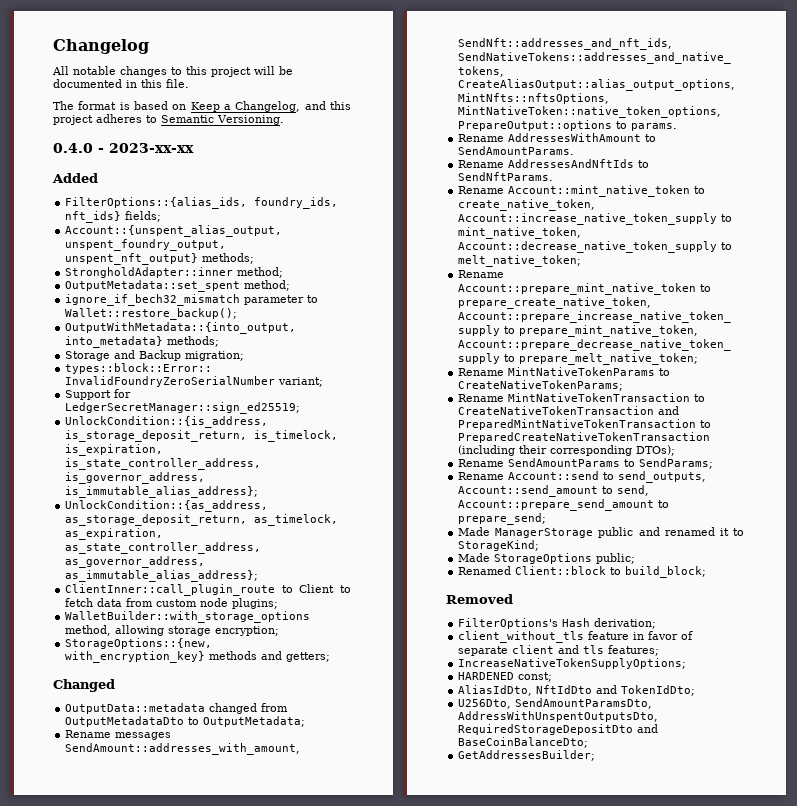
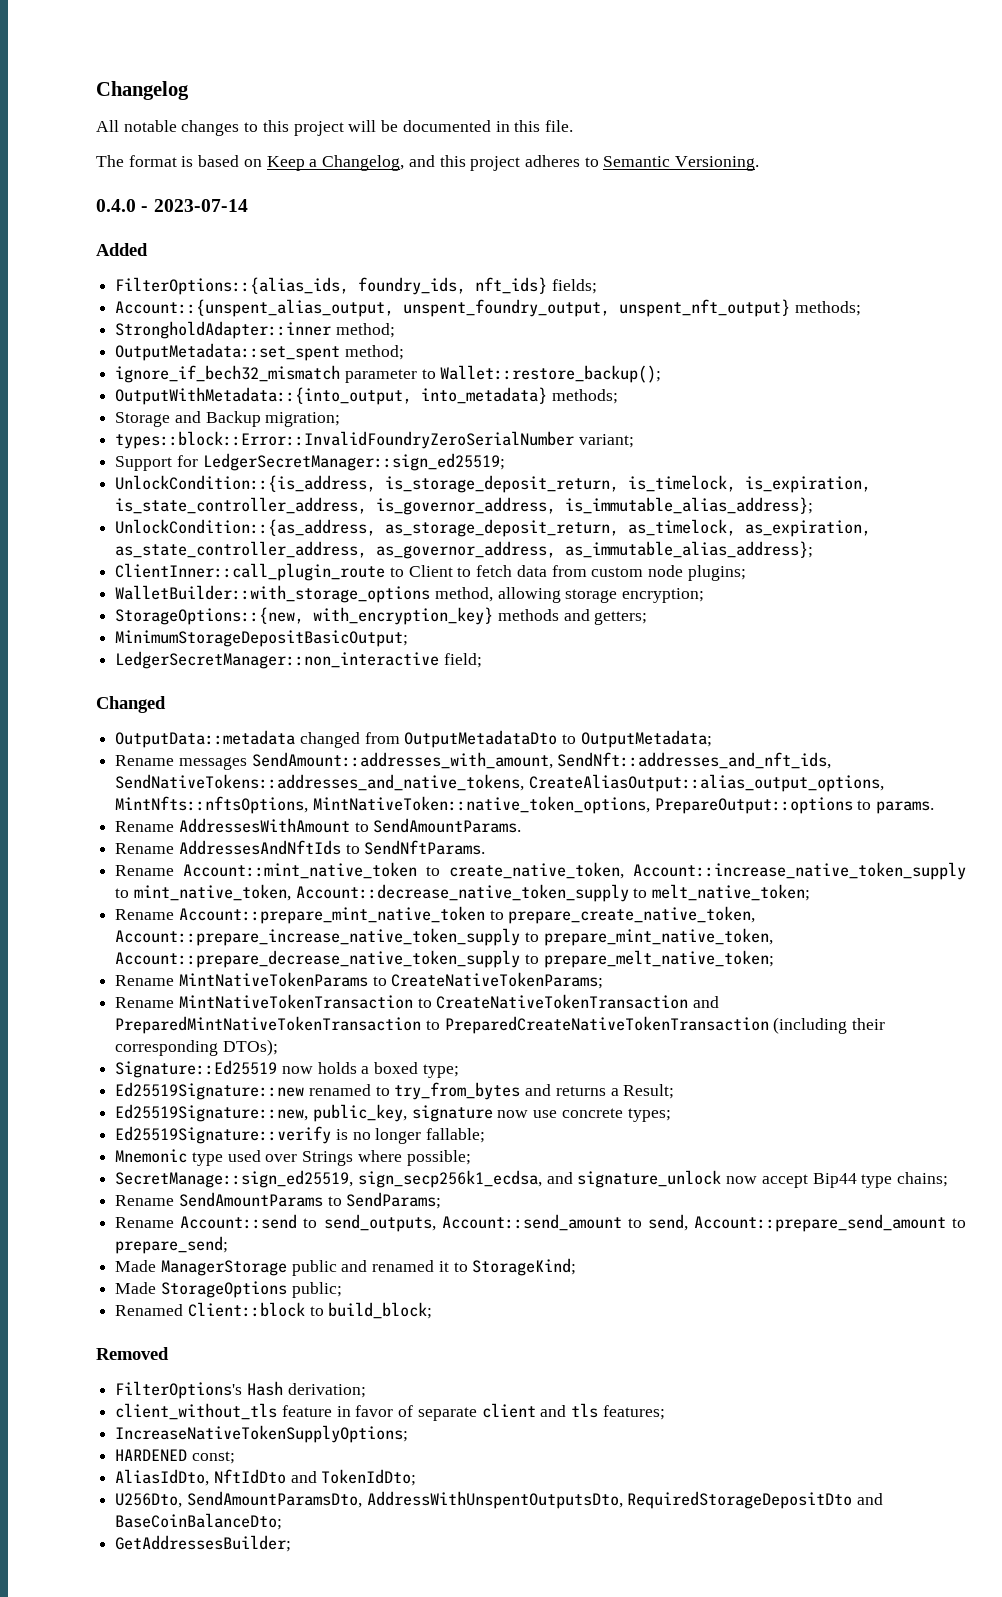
- 0.4.0 - 2023-xx-xx
+ 0.4.0 - 2023-07-14
+ MinimumStorageDepositBasicOutput;
+ LedgerSecretManager::non_interactive field;
+ Signature::Ed25519 now holds a boxed type;
+ Ed25519Signature::new renamed to try_from_bytes and returns a Result;
+ Ed25519Signature::new, public_key, signature now use concrete types;
+ Ed25519Signature::verify is no longer fallable;
+ Mnemonic type used over Strings where possible;
+ SecretManage::sign_ed25519, sign_secp256k1_ecdsa, and signature_unlock now accept Bip44 type chains;

